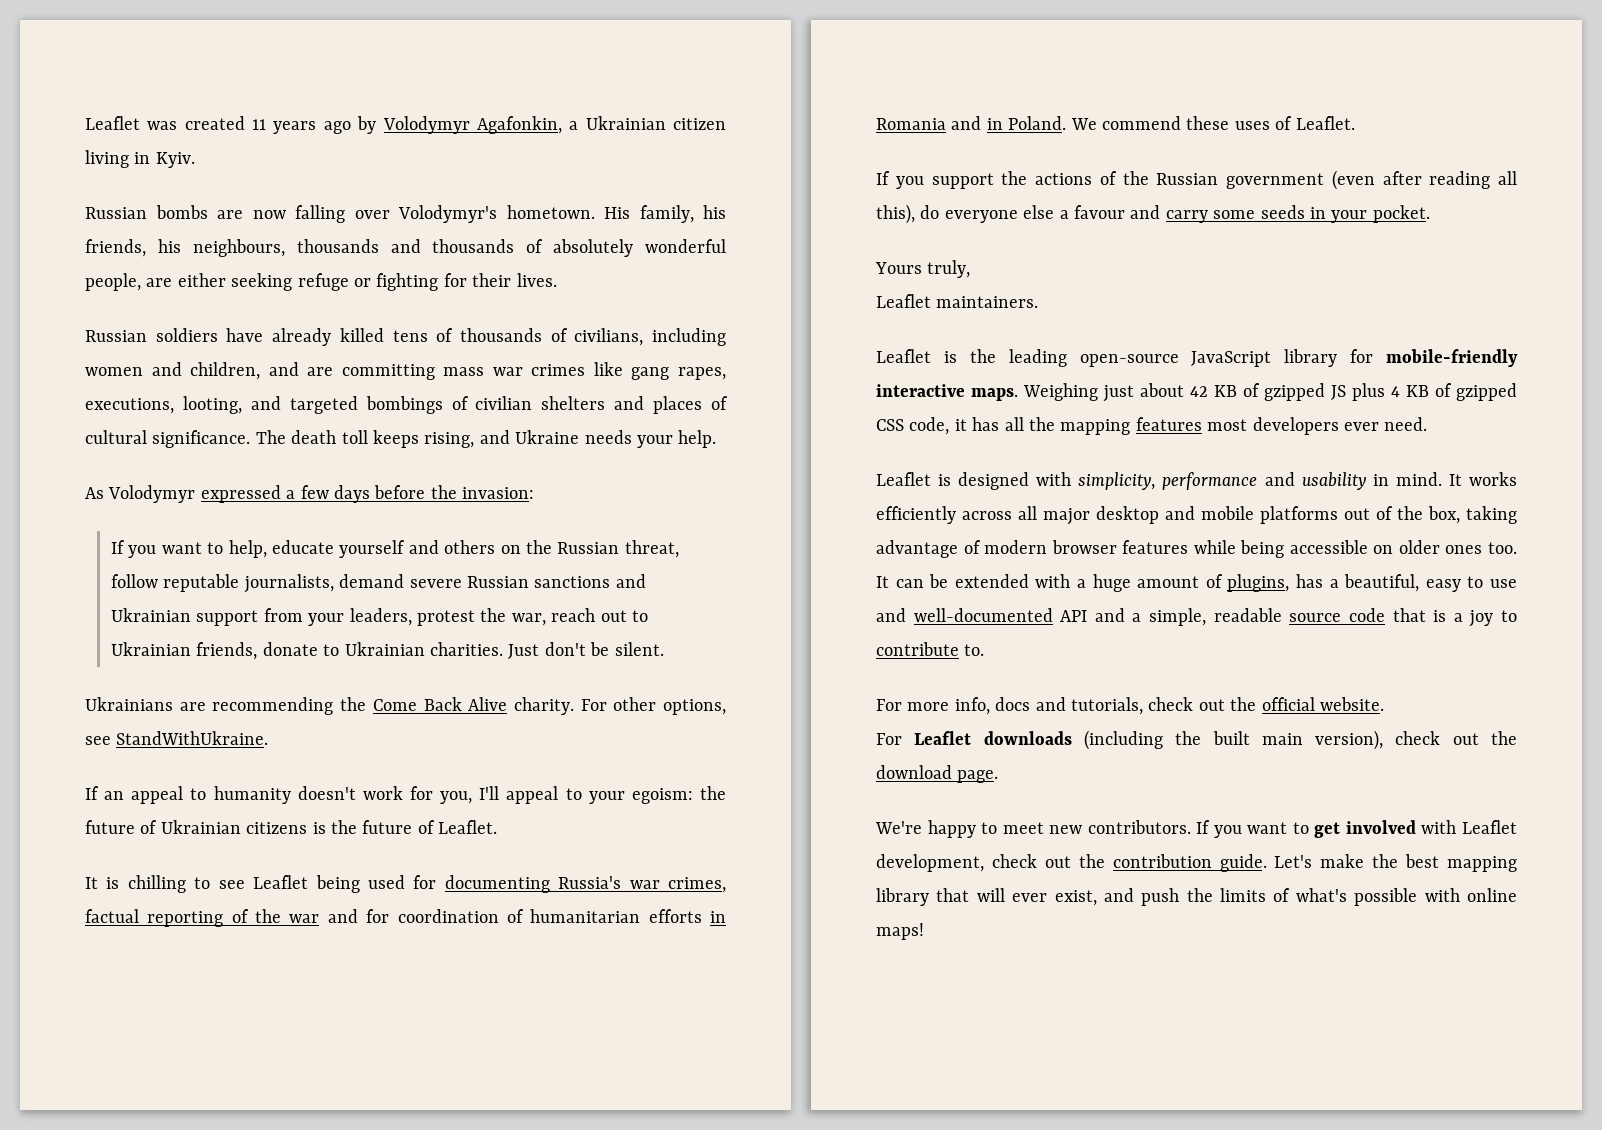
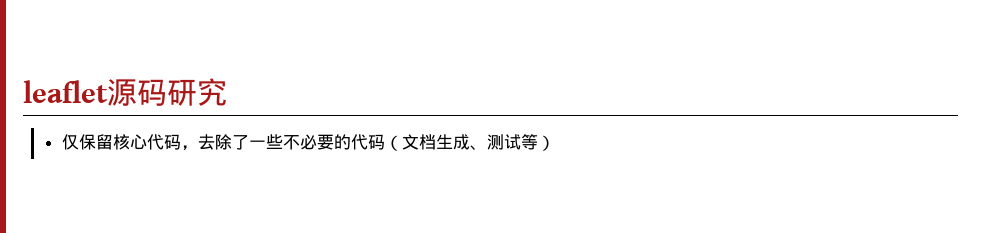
- Leaflet was created 11 years ago by Volodymyr Agafonkin, a Ukrainian citizen living in Kyiv.
- Russian bombs are now falling over Volodymyr's hometown. His family, his friends, his neighbours, thousands and thousands of absolutely wonderful people, are either seeking refuge or fighting for their lives.
- Russian soldiers have already killed tens of thousands of civilians, including women and children, and are committing mass war crimes like gang rapes, executions, looting, and targeted bombings of civilian shelters and places of cultural significance. The death toll keeps rising, and Ukraine needs your help.
- As Volodymyr expressed a few days before the invasion:
- If you want to help, educate yourself and others on the Russian threat, follow reputable journalists, demand severe Russian sanctions and Ukrainian support from your leaders, protest the war, reach out to Ukrainian friends, donate to Ukrainian charities. Just don't be silent.
- Ukrainians are recommending the Come Back Alive charity. For other options, see StandWithUkraine.
- If an appeal to humanity doesn't work for you, I'll appeal to your egoism: the future of Ukrainian citizens is the future of Leaflet.
- It is chilling to see Leaflet being used for documenting Russia's war crimes, factual reporting of the war and for coordination of humanitarian efforts in Romania and in Poland. We commend these uses of Leaflet.
- If you support the actions of the Russian government (even after reading all this), do everyone else a favour and carry some seeds in your pocket.
- Yours truly,
- Leaflet maintainers.
- Leaflet is the leading open-source JavaScript library for mobile-friendly interactive maps. Weighing just about 42 KB of gzipped JS plus 4 KB of gzipped CSS code, it has all the mapping features most developers ever need.
- Leaflet is designed with simplicity, performance and usability in mind. It works efficiently across all major desktop and mobile platforms out of the box, taking advantage of modern browser features while being accessible on older ones too. It can be extended with a huge amount of plugins, has a beautiful, easy to use and well-documented API and a simple, readable source code that is a joy to contribute to.
- For more info, docs and tutorials, check out the official website.
- For Leaflet downloads (including the built main version), check out the download page.
- We're happy to meet new contributors. If you want to get involved with Leaflet development, check out the contribution guide. Let's make the best mapping library that will ever exist, and push the limits of what's possible with online maps!
+ leaflet源码研究
+ 仅保留核心代码，去除了一些不必要的代码（文档生成、测试等）

